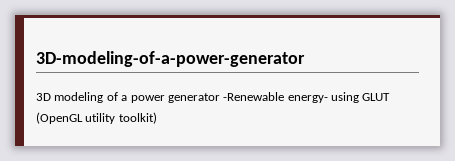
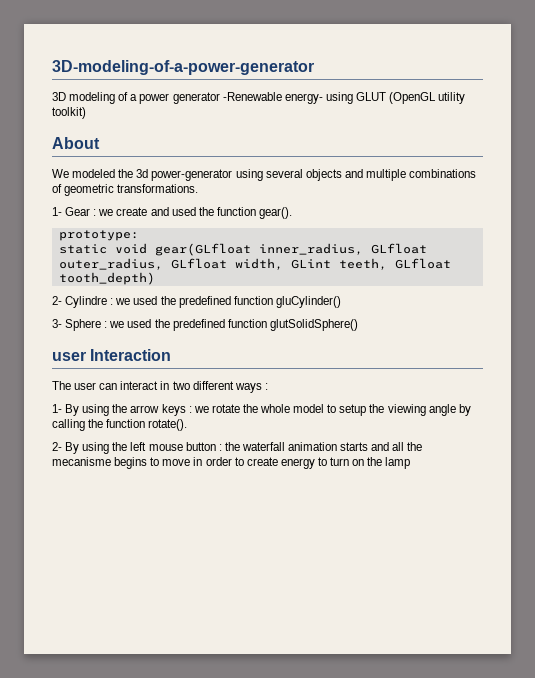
+ About
+ We modeled the 3d power-generator using several objects and multiple combinations of geometric transformations.
+ 1- Gear : we create and used the function gear().
+ prototype:
+ static void gear(GLfloat inner_radius, GLfloat outer_radius, GLfloat width, GLint teeth, GLfloat tooth_depth)
+ 2- Cylindre : we used the predefined function gluCylinder()
+ 3- Sphere : we used the predefined function glutSolidSphere()
+ user Interaction
+ The user can interact in two different ways :
+ 1- By using the arrow keys : we rotate the whole model to setup the viewing angle by calling the function rotate().
+ 2- By using the left mouse button : the waterfall animation starts and all the mecanisme begins to move in order to create energy to turn on the lamp

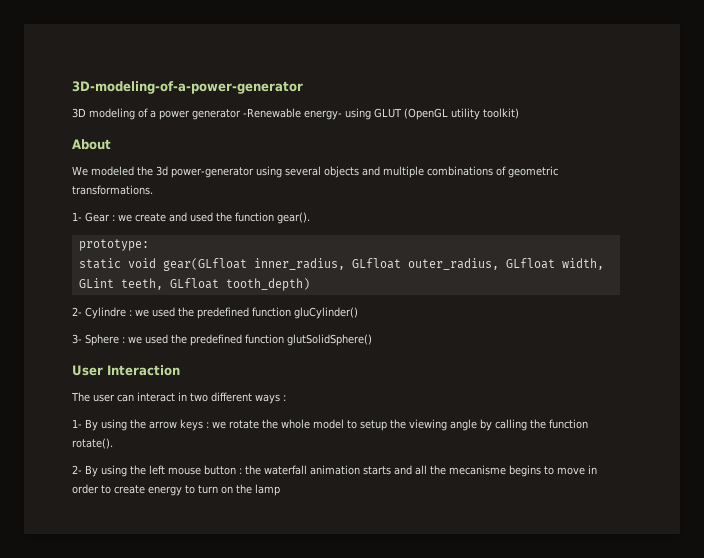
- user Interaction
+ User Interaction

